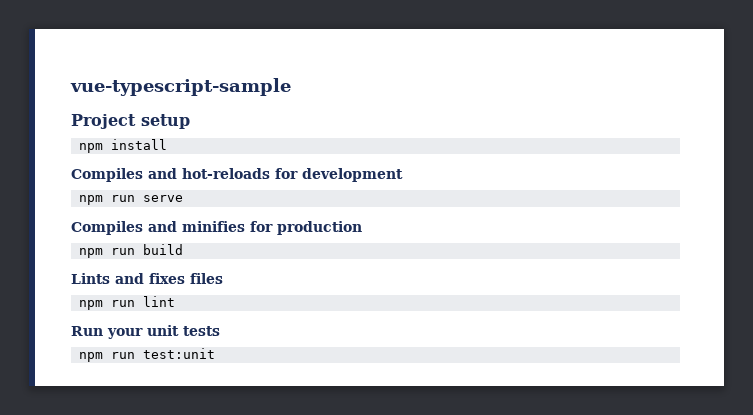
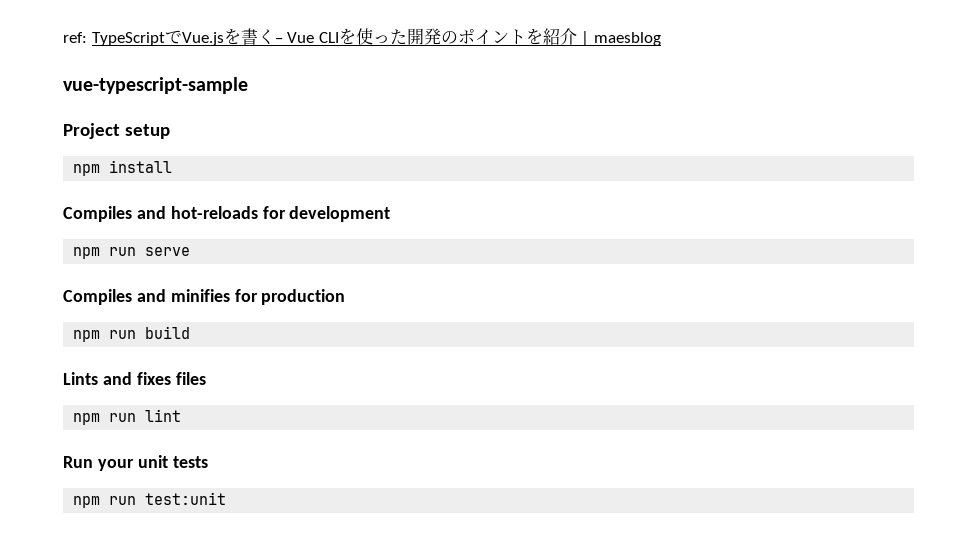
+ ref: TypeScriptでVue.jsを書く– Vue CLIを使った開発のポイントを紹介 | maesblog

